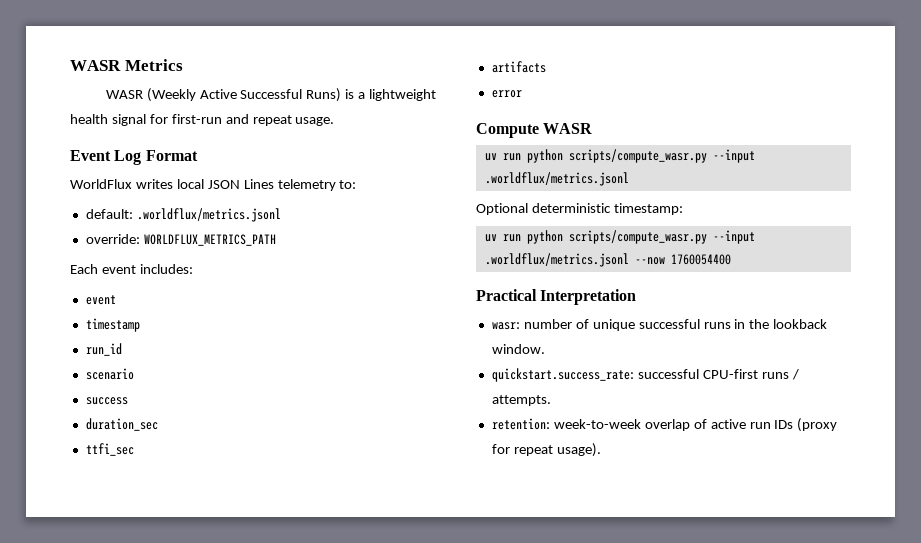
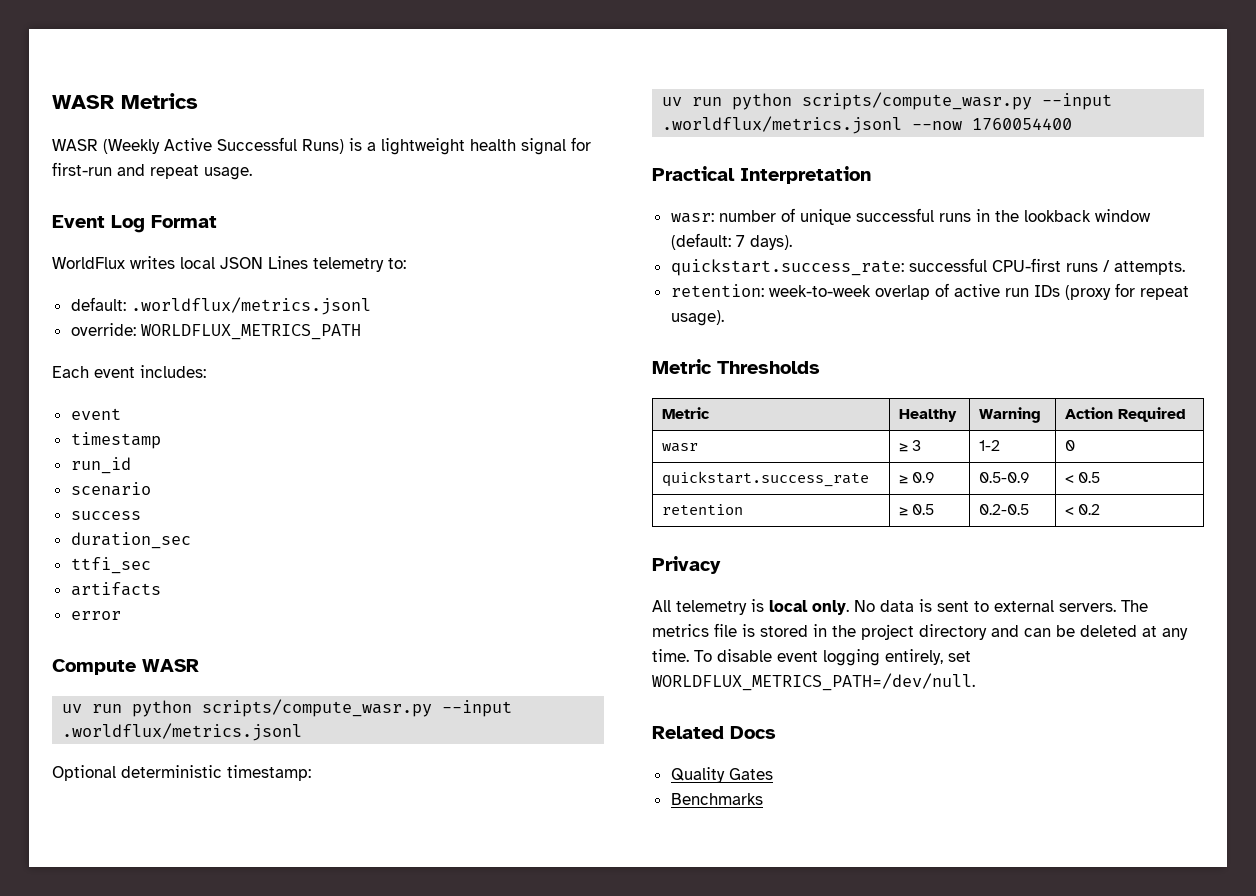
- wasr: number of unique successful runs in the lookback window.
+ wasr: number of unique successful runs in the lookback window (default: 7 days).
+ Metric Thresholds
+ Metric | Healthy | Warning | Action Required
+ wasr | ≥ 3 | 1-2 | 0
+ quickstart.success_rate | ≥ 0.9 | 0.5-0.9 | < 0.5
+ retention | ≥ 0.5 | 0.2-0.5 | < 0.2
+ Privacy
+ All telemetry is local only. No data is sent to external servers. The metrics file is stored in the project directory and can be deleted at any time. To disable event logging entirely, set WORLDFLUX_METRICS_PATH=/dev/null.
+ Related Docs
+ Quality Gates
+ Benchmarks

